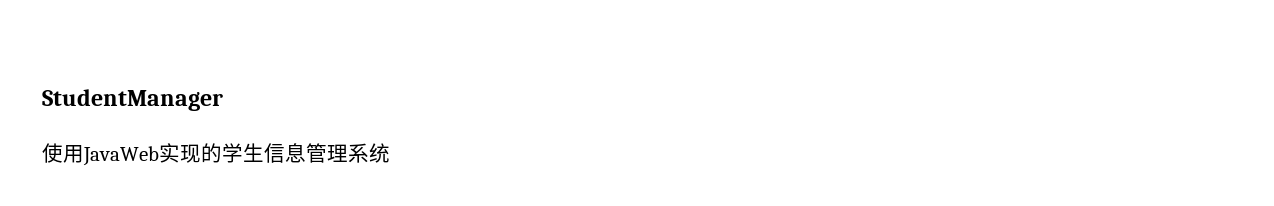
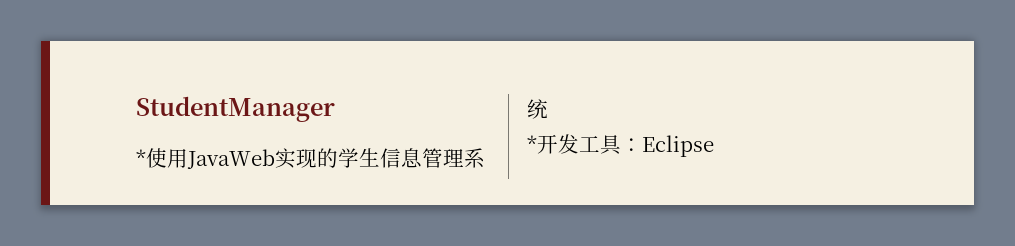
- 使用JavaWeb实现的学生信息管理系统
+ *使用JavaWeb实现的学生信息管理系统
+ *开发工具：Eclipse

